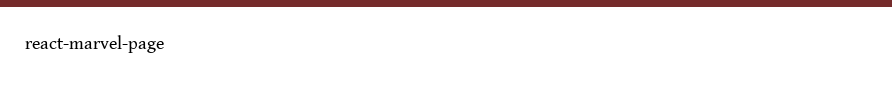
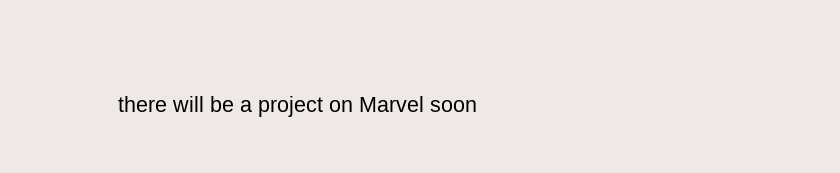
- react-marvel-page
+ there will be a project on Marvel soon

